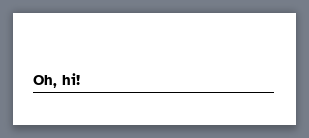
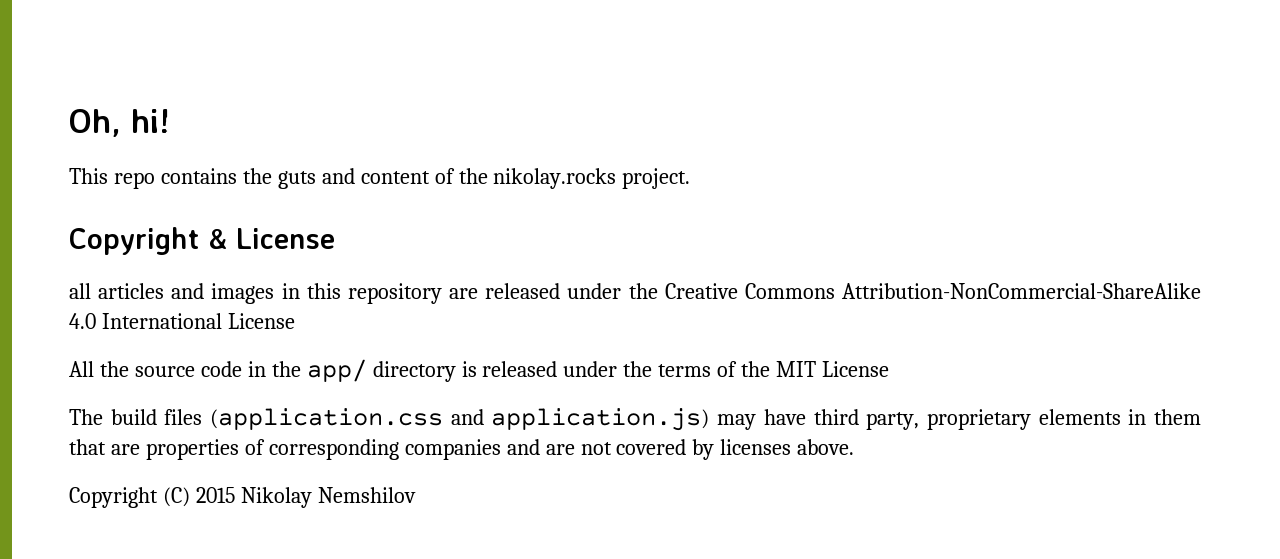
+ This repo contains the guts and content of the nikolay.rocks project.
+ Copyright & License
+ all articles and images in this repository are released under the Creative Commons Attribution-NonCommercial-ShareAlike 4.0 International License
+ All the source code in the app/ directory is released under the terms of the MIT License
+ The build files (application.css and application.js) may have third party, proprietary elements in them that are properties of corresponding companies and are not covered by licenses above.
+ Copyright (C) 2015 Nikolay Nemshilov

